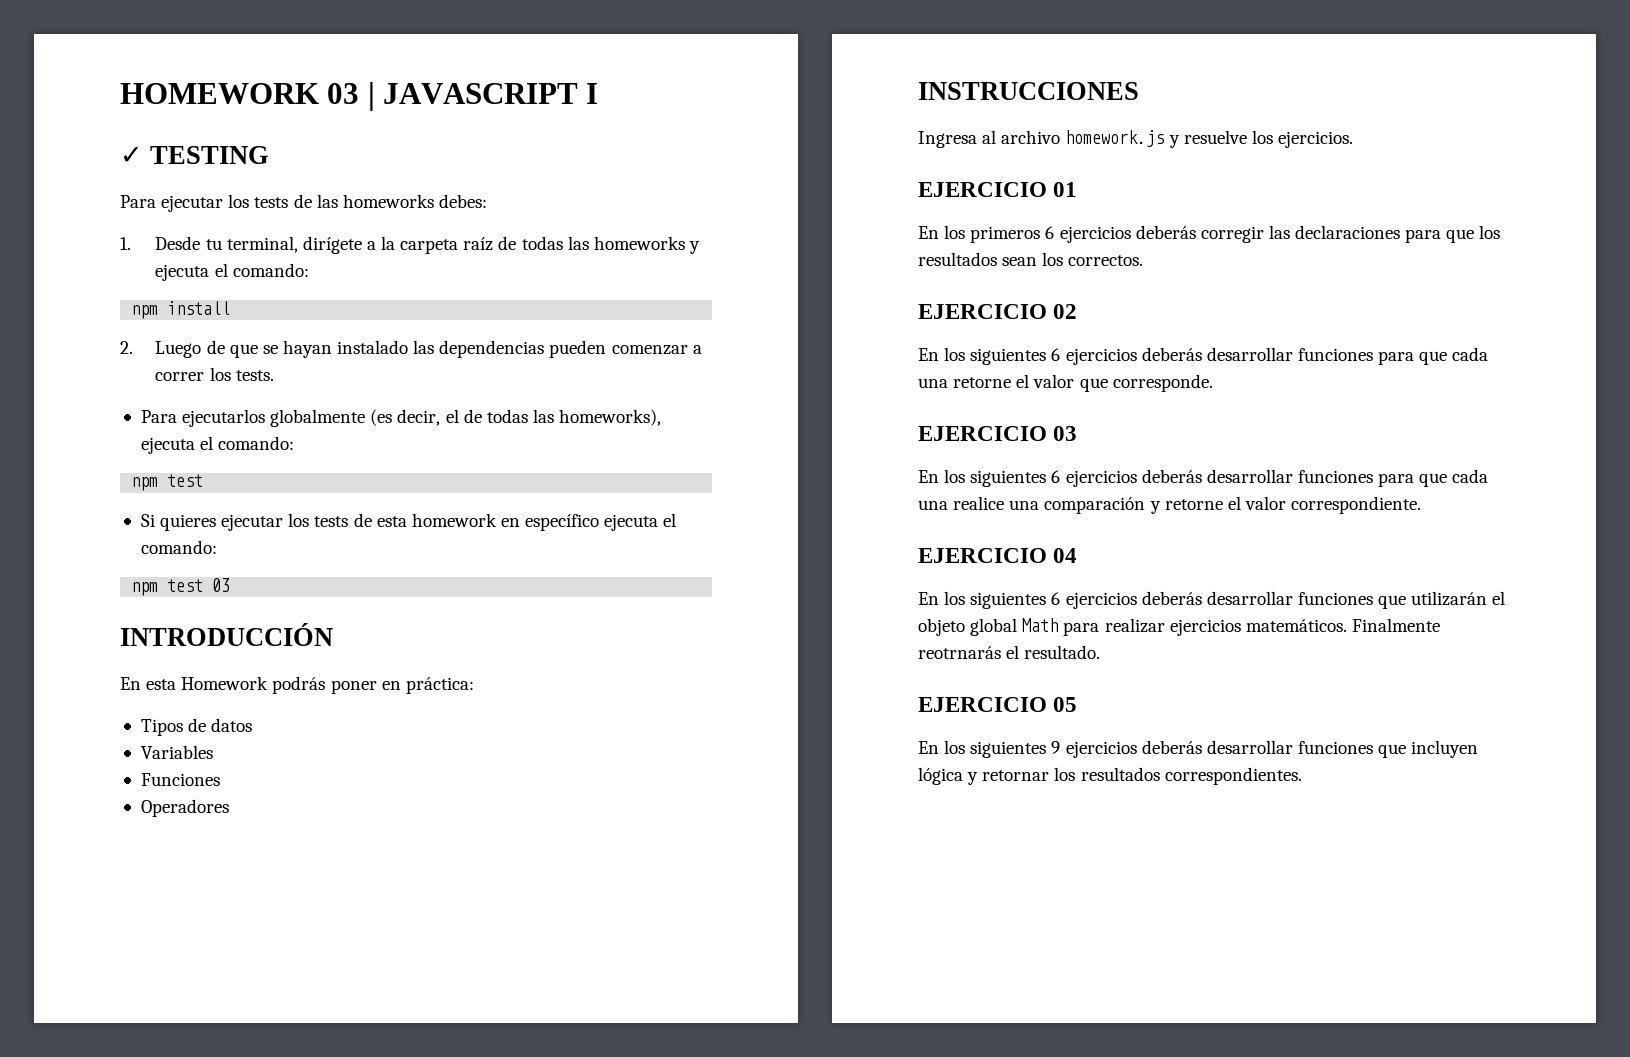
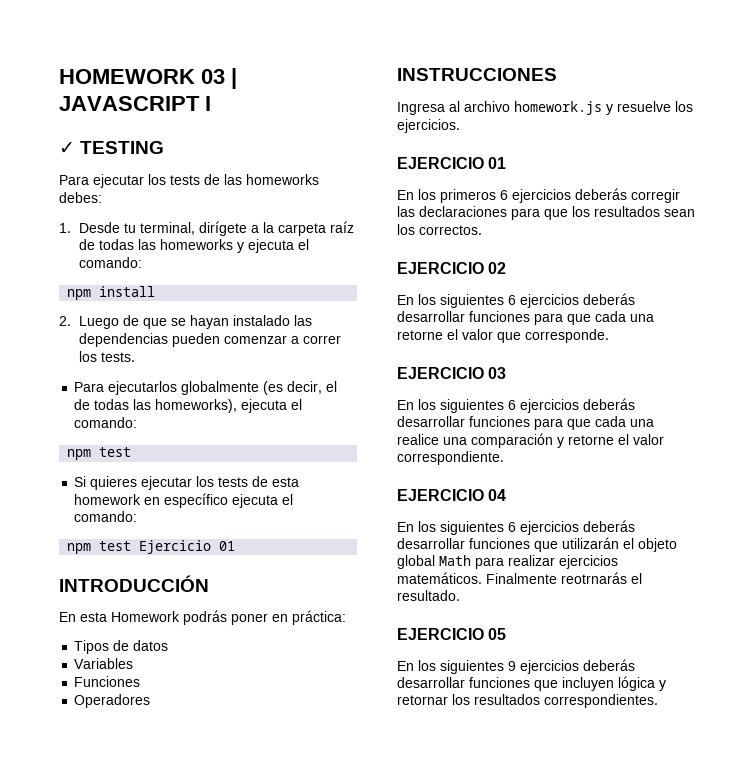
- npm test 03
+ npm test Ejercicio 01

